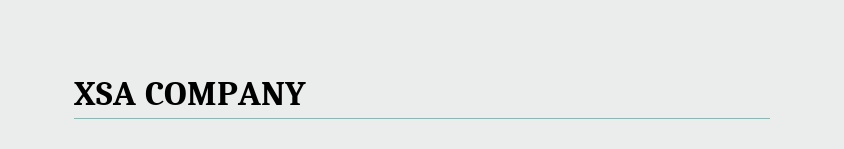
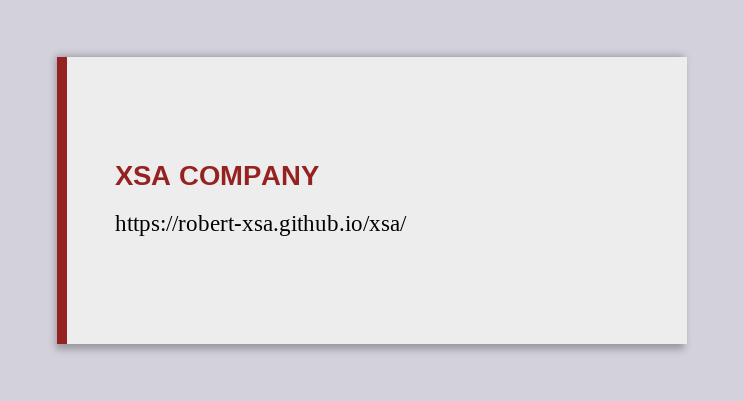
+ https://robert-xsa.github.io/xsa/

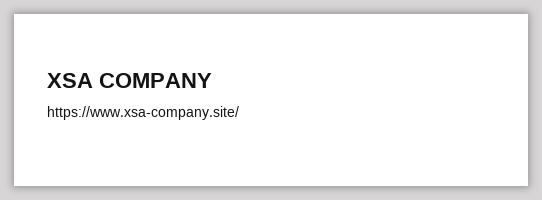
- https://robert-xsa.github.io/xsa/
+ https://www.xsa-company.site/

